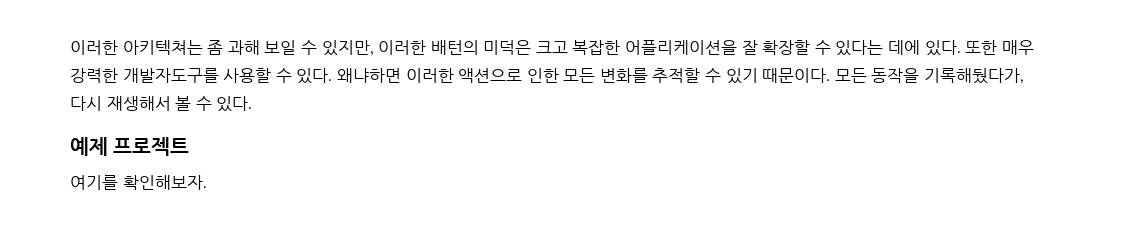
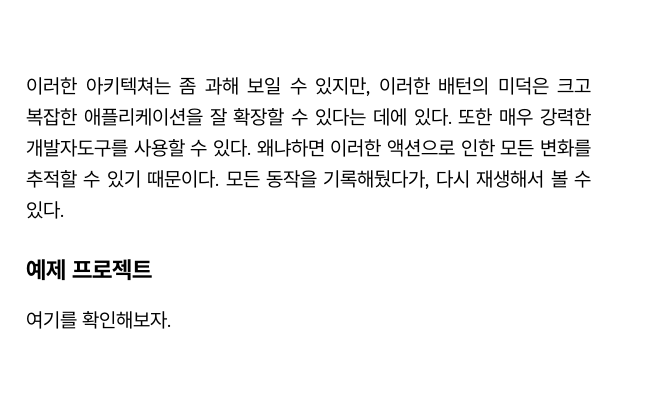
- 이러한 아키텍쳐는 좀 과해 보일 수 있지만, 이러한 배턴의 미덕은 크고 복잡한 어플리케이션을 잘 확장할 수 있다는 데에 있다.
+ 이러한 아키텍쳐는 좀 과해 보일 수 있지만, 이러한 배턴의 미덕은 크고 복잡한 애플리케이션을 잘 확장할 수 있다는 데에 있다.

